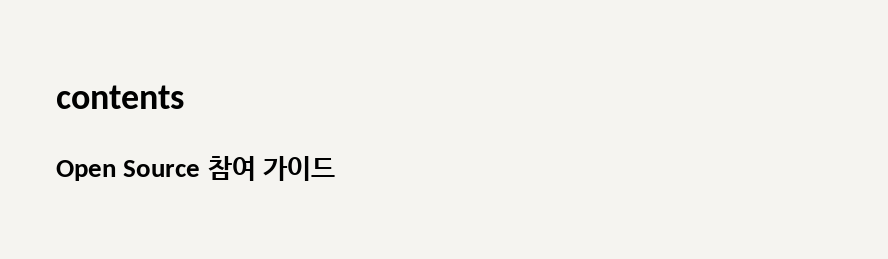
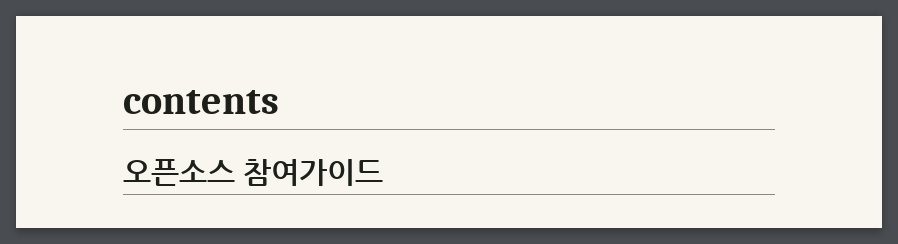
- Open Source 참여 가이드
+ 오픈소스 참여가이드

